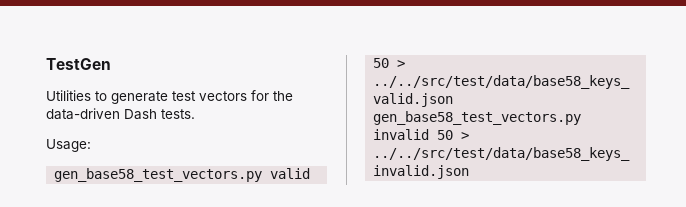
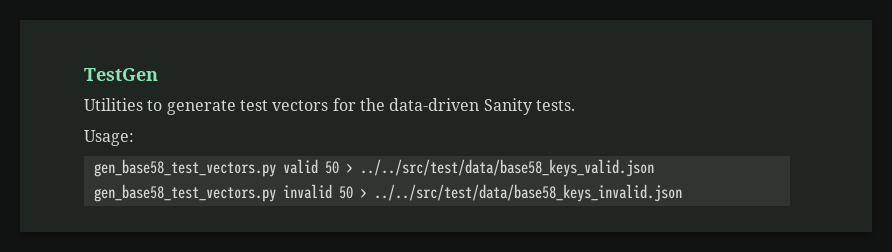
- Utilities to generate test vectors for the data-driven Dash tests.
+ Utilities to generate test vectors for the data-driven Sanity tests.

